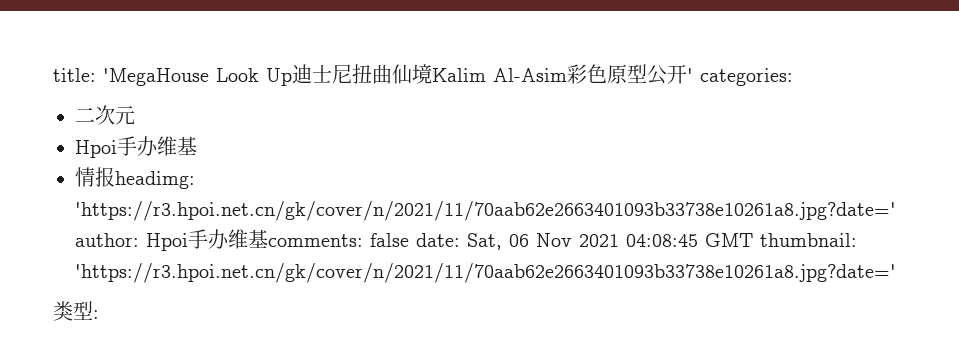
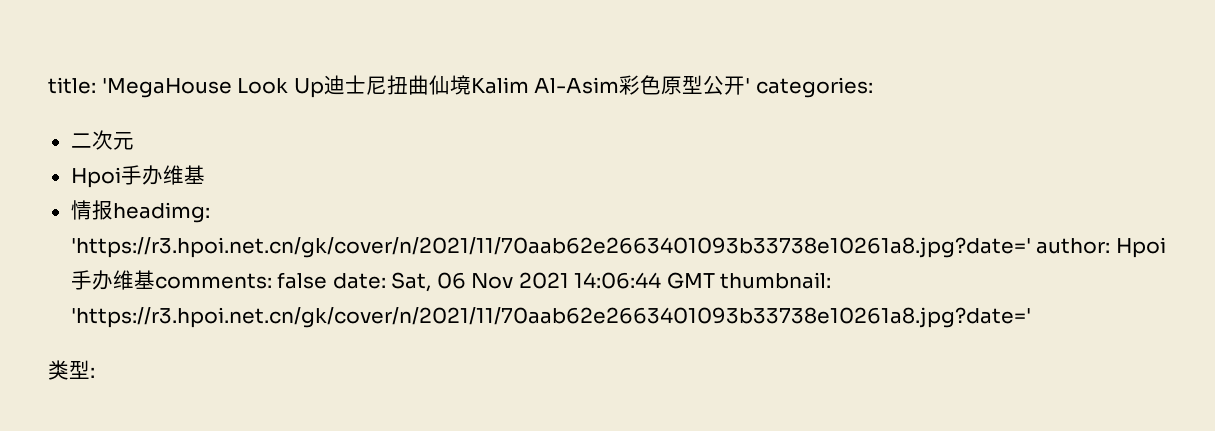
- 情报headimg: 'https://r3.hpoi.net.cn/gk/cover/n/2021/11/70aab62e2663401093b33738e10261a8.jpg?date=' author: Hpoi手办维基comments: false date: Sat, 06 Nov 2021 04:08:45 GMT thumbnail: 'https://r3.hpoi.net.cn/gk/cover/n/2021/11/70aab62e2663401093b33738e10261a8.jpg?date='
+ 情报headimg: 'https://r3.hpoi.net.cn/gk/cover/n/2021/11/70aab62e2663401093b33738e10261a8.jpg?date=' author: Hpoi手办维基comments: false date: Sat, 06 Nov 2021 14:06:44 GMT thumbnail: 'https://r3.hpoi.net.cn/gk/cover/n/2021/11/70aab62e2663401093b33738e10261a8.jpg?date='

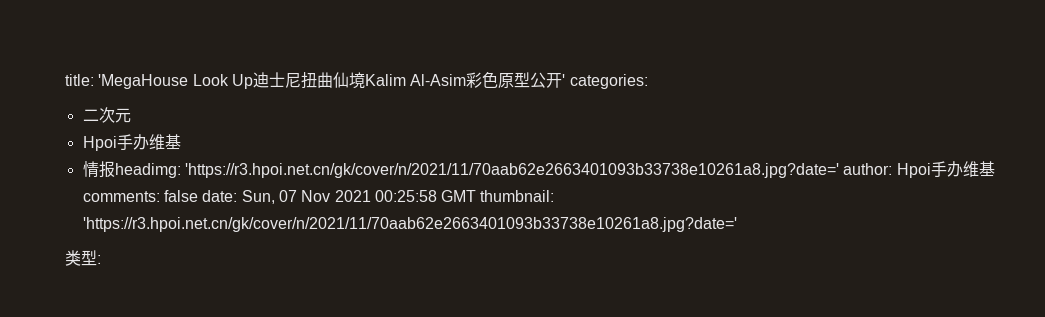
- 情报headimg: 'https://r3.hpoi.net.cn/gk/cover/n/2021/11/70aab62e2663401093b33738e10261a8.jpg?date=' author: Hpoi手办维基comments: false date: Sat, 06 Nov 2021 14:06:44 GMT thumbnail: 'https://r3.hpoi.net.cn/gk/cover/n/2021/11/70aab62e2663401093b33738e10261a8.jpg?date='
+ 情报headimg: 'https://r3.hpoi.net.cn/gk/cover/n/2021/11/70aab62e2663401093b33738e10261a8.jpg?date=' author: Hpoi手办维基comments: false date: Sun, 07 Nov 2021 00:25:58 GMT thumbnail: 'https://r3.hpoi.net.cn/gk/cover/n/2021/11/70aab62e2663401093b33738e10261a8.jpg?date='

